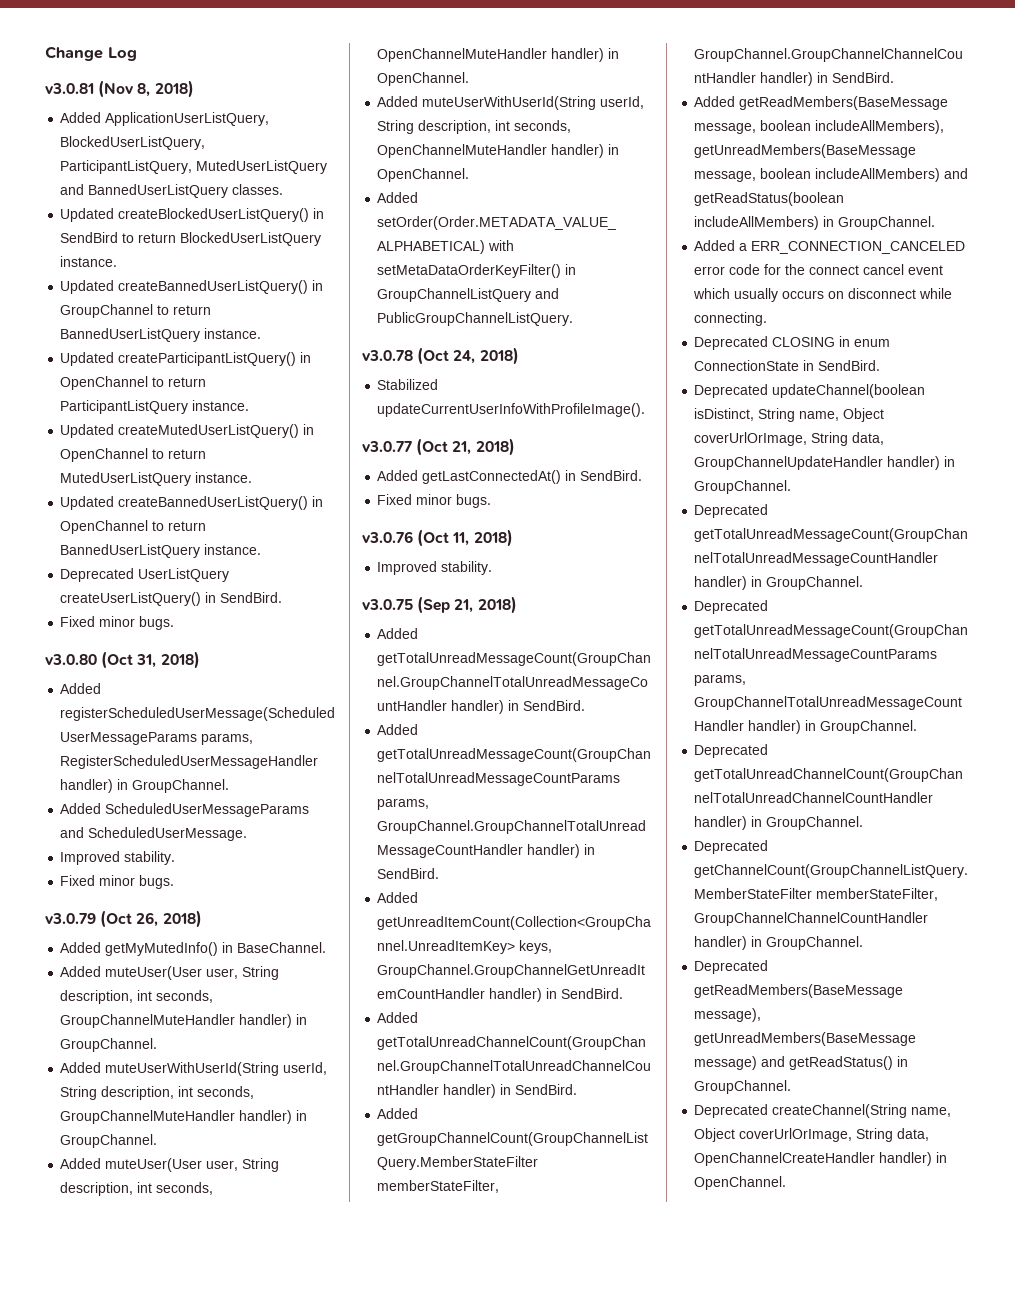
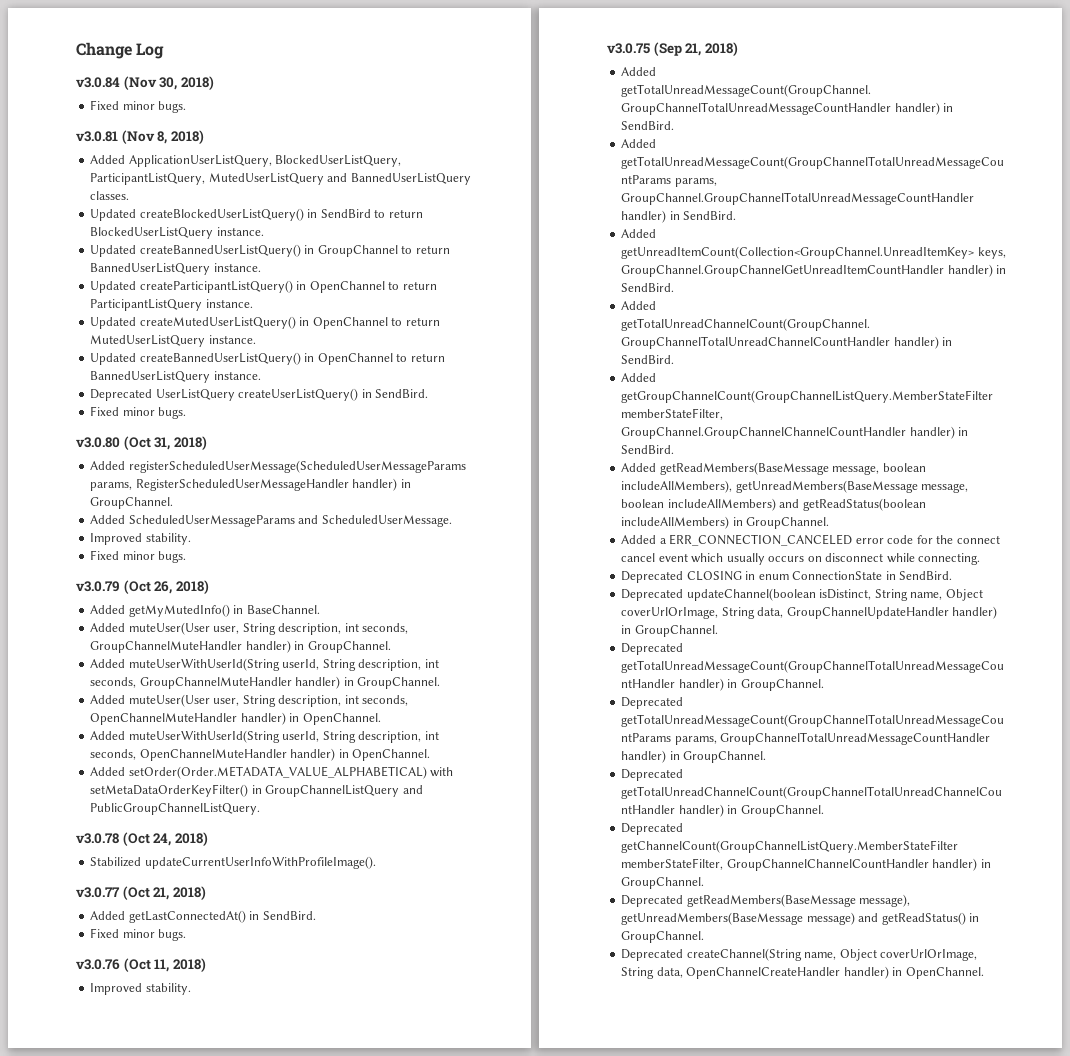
+ v3.0.84 (Nov 30, 2018)
+ Fixed minor bugs.

